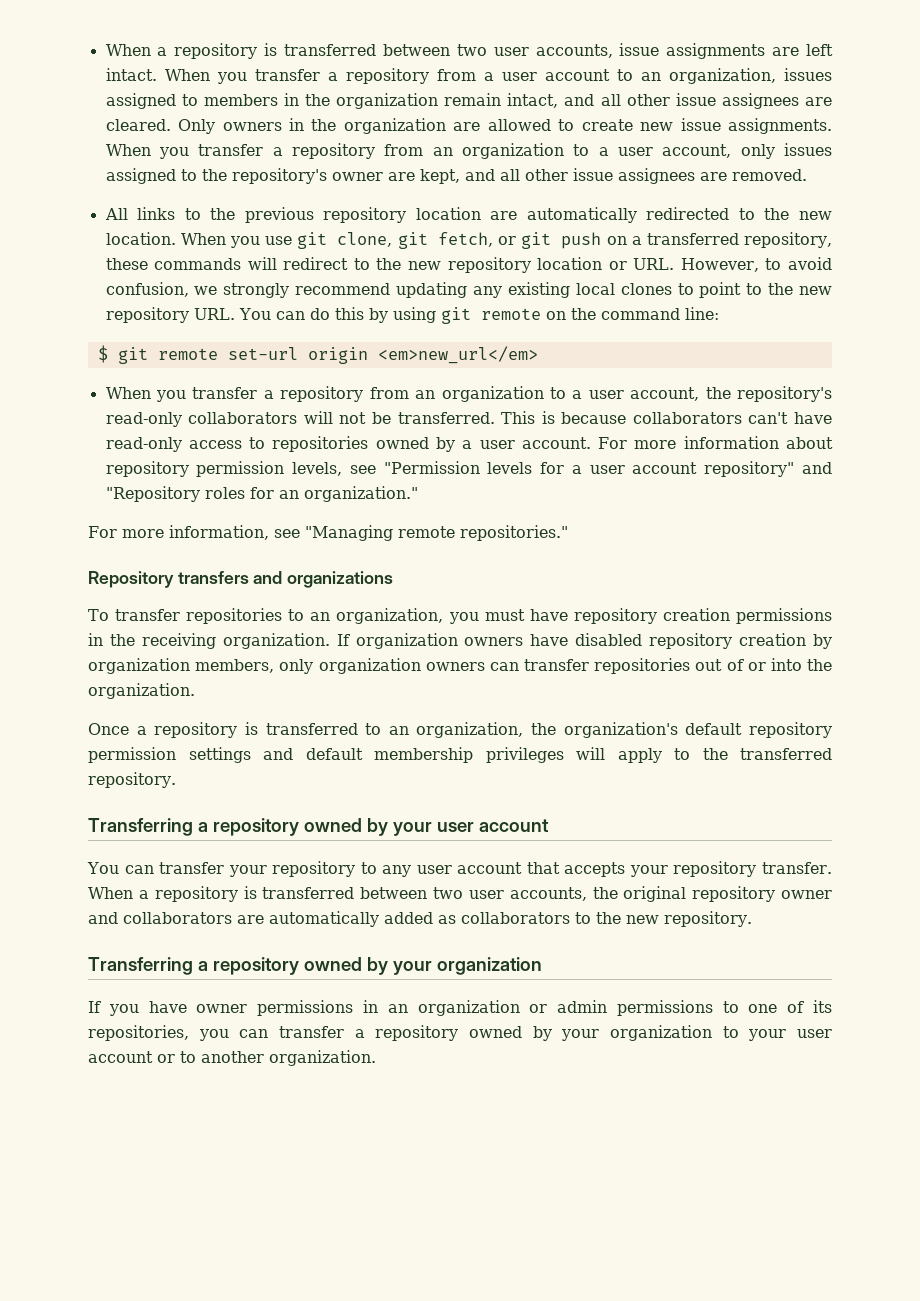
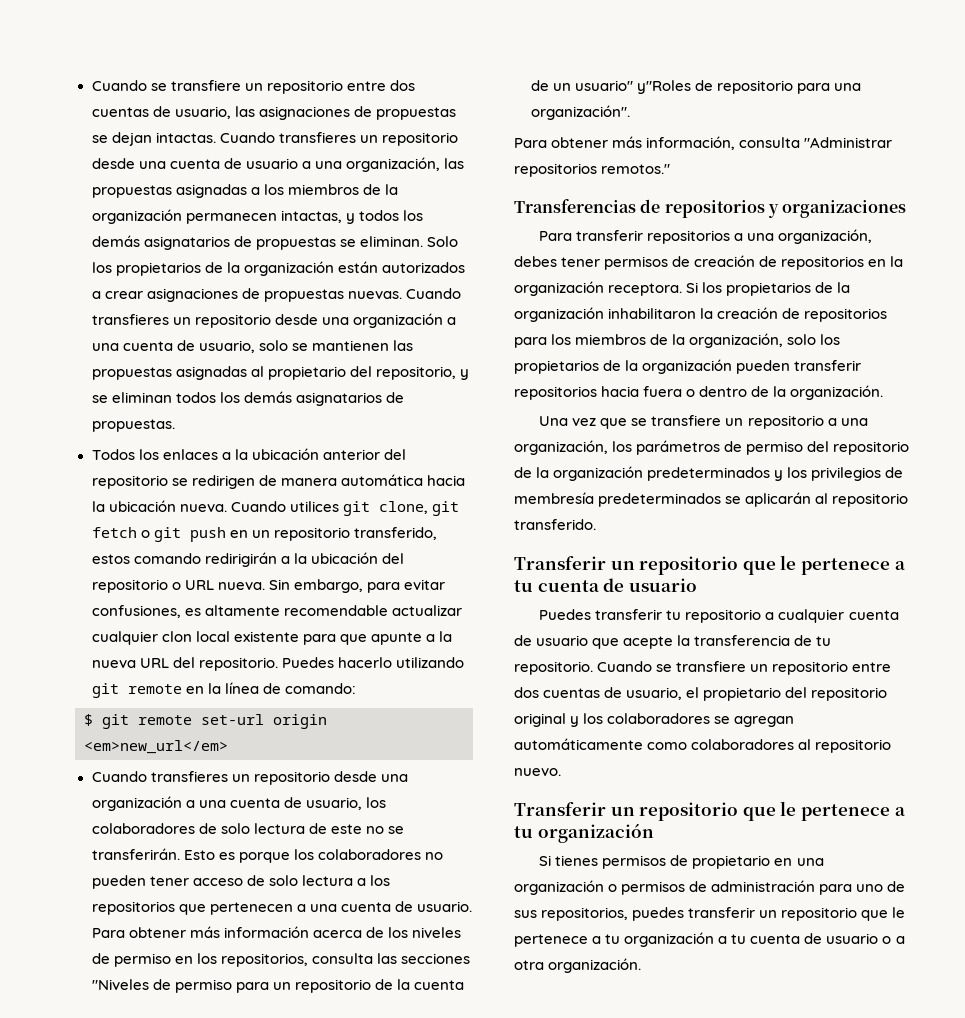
- When a repository is transferred between two user accounts, issue assignments are left intact. When you transfer a repository from a user account to an organization, issues assigned to members in the organization remain intact, and all other issue assignees are cleared. Only owners in the organization are allowed to create new issue assignments. When you transfer a repository from an organization to a user account, only issues assigned to the repository's owner are kept, and all other issue assignees are removed.
- All links to the previous repository location are automatically redirected to the new location. When you use git clone, git fetch, or git push on a transferred repository, these commands will redirect to the new repository location or URL. However, to avoid confusion, we strongly recommend updating any existing local clones to point to the new repository URL. You can do this by using git remote on the command line:
+ Cuando se transfiere un repositorio entre dos cuentas de usuario, las asignaciones de propuestas se dejan intactas. Cuando transfieres un repositorio desde una cuenta de usuario a una organización, las propuestas asignadas a los miembros de la organización permanecen intactas, y todos los demás asignatarios de propuestas se eliminan. Solo los propietarios de la organización están autorizados a crear asignaciones de propuestas nuevas. Cuando transfieres un repositorio desde una organización a una cuenta de usuario, solo se mantienen las propuestas asignadas al propietario del repositorio, y se eliminan todos los demás asignatarios de propuestas.
+ Todos los enlaces a la ubicación anterior del repositorio se redirigen de manera automática hacia la ubicación nueva. Cuando utilices git clone, git fetch o git push en un repositorio transferido, estos comando redirigirán a la ubicación del repositorio o URL nueva. Sin embargo, para evitar confusiones, es altamente recomendable actualizar cualquier clon local existente para que apunte a la nueva URL del repositorio. Puedes hacerlo utilizando git remote en la línea de comando:
- When you transfer a repository from an organization to a user account, the repository's read-only collaborators will not be transferred. This is because collaborators can't have read-only access to repositories owned by a user account. For more information about repository permission levels, see "Permission levels for a user account repository" and "Repository roles for an organization."
- For more information, see "Managing remote repositories."
- Repository transfers and organizations
- To transfer repositories to an organization, you must have repository creation permissions in the receiving organization. If organization owners have disabled repository creation by organization members, only organization owners can transfer repositories out of or into the organization.
- Once a repository is transferred to an organization, the organization's default repository permission settings and default membership privileges will apply to the transferred repository.
- Transferring a repository owned by your user account
- You can transfer your repository to any user account that accepts your repository transfer. When a repository is transferred between two user accounts, the original repository owner and collaborators are automatically added as collaborators to the new repository.
- Transferring a repository owned by your organization
- If you have owner permissions in an organization or admin permissions to one of its repositories, you can transfer a repository owned by your organization to your user account or to another organization.
+ Cuando transfieres un repositorio desde una organización a una cuenta de usuario, los colaboradores de solo lectura de este no se transferirán. Esto es porque los colaboradores no pueden tener acceso de solo lectura a los repositorios que pertenecen a una cuenta de usuario. Para obtener más información acerca de los niveles de permiso en los repositorios, consulta las secciones "Niveles de permiso para un repositorio de la cuenta de un usuario" y"Roles de repositorio para una organización".
+ Para obtener más información, consulta "Administrar repositorios remotos."
+ Transferencias de repositorios y organizaciones
+ Para transferir repositorios a una organización, debes tener permisos de creación de repositorios en la organización receptora. Si los propietarios de la organización inhabilitaron la creación de repositorios para los miembros de la organización, solo los propietarios de la organización pueden transferir repositorios hacia fuera o dentro de la organización.
+ Una vez que se transfiere un repositorio a una organización, los parámetros de permiso del repositorio de la organización predeterminados y los privilegios de membresía predeterminados se aplicarán al repositorio transferido.
+ Transferir un repositorio que le pertenece a tu cuenta de usuario
+ Puedes transferir tu repositorio a cualquier cuenta de usuario que acepte la transferencia de tu repositorio. Cuando se transfiere un repositorio entre dos cuentas de usuario, el propietario del repositorio original y los colaboradores se agregan automáticamente como colaboradores al repositorio nuevo.
+ Transferir un repositorio que le pertenece a tu organización
+ Si tienes permisos de propietario en una organización o permisos de administración para uno de sus repositorios, puedes transferir un repositorio que le pertenece a tu organización a tu cuenta de usuario o a otra organización.

